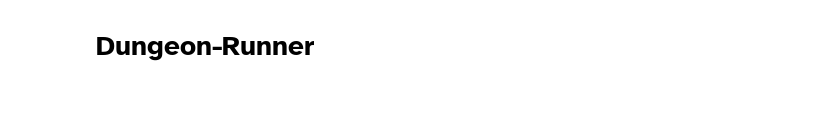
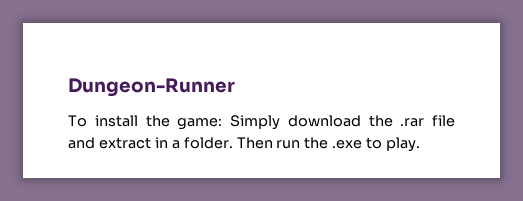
+ To install the game: Simply download the .rar file and extract in a folder. Then run the .exe to play.

